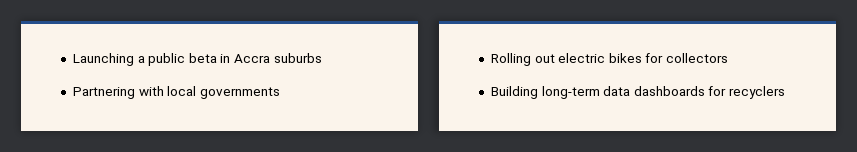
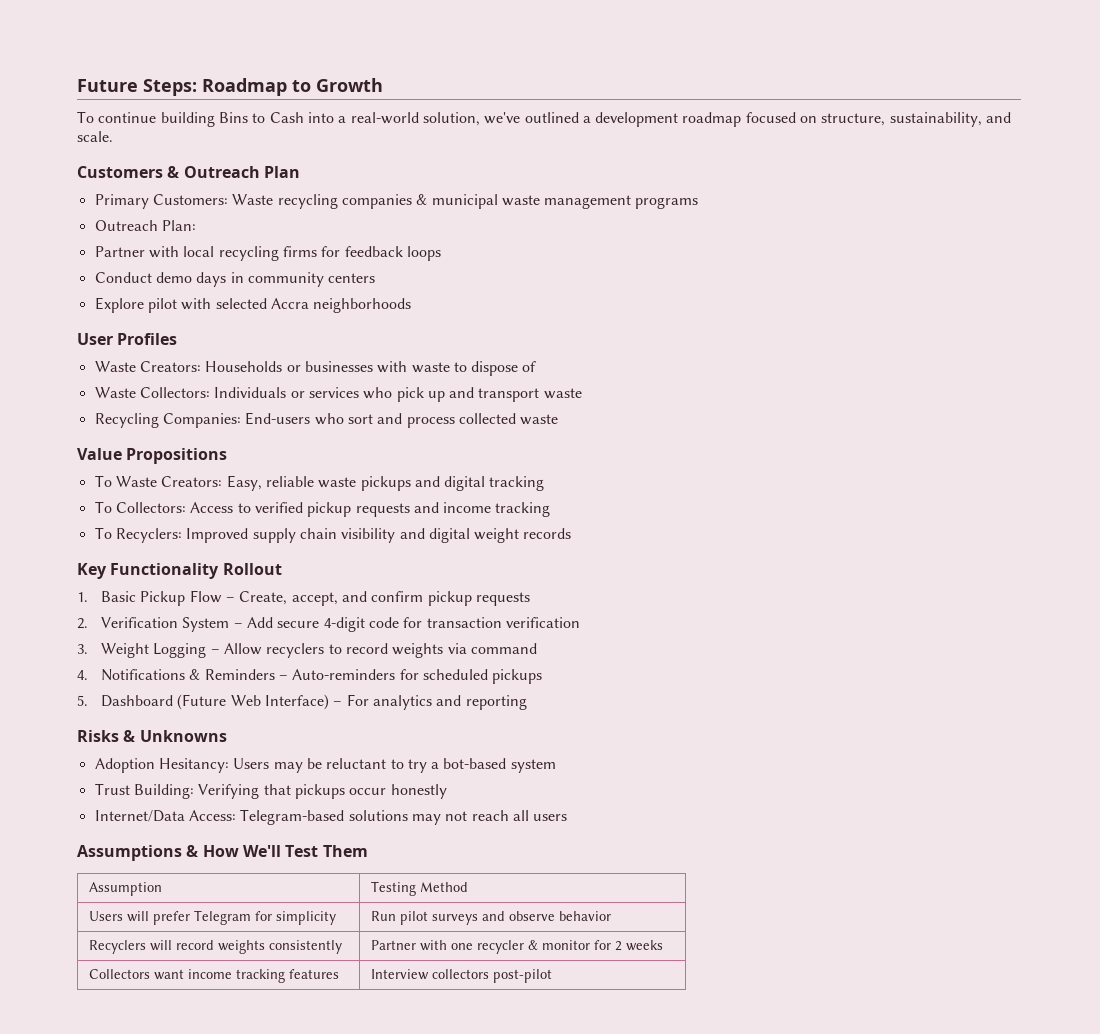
- Launching a public beta in Accra suburbs
- Partnering with local governments
- Rolling out electric bikes for collectors
- Building long-term data dashboards for recyclers
+ Future Steps: Roadmap to Growth
+ To continue building Bins to Cash into a real-world solution, we've outlined a development roadmap focused on structure, sustainability, and scale.
+ Customers & Outreach Plan
+ Primary Customers: Waste recycling companies & municipal waste management programs
+ Outreach Plan:
+ Partner with local recycling firms for feedback loops
+ Conduct demo days in community centers
+ Explore pilot with selected Accra neighborhoods
+ User Profiles
+ Waste Creators: Households or businesses with waste to dispose of
+ Waste Collectors: Individuals or services who pick up and transport waste
+ Recycling Companies: End-users who sort and process collected waste
+ Value Propositions
+ To Waste Creators: Easy, reliable waste pickups and digital tracking
+ To Collectors: Access to verified pickup requests and income tracking
+ To Recyclers: Improved supply chain visibility and digital weight records
+ Key Functionality Rollout
+ 1. Basic Pickup Flow – Create, accept, and confirm pickup requests
+ 2. Verification System – Add secure 4-digit code for transaction verification
+ 3. Weight Logging – Allow recyclers to record weights via command
+ 4. Notifications & Reminders – Auto-reminders for scheduled pickups
+ 5. Dashboard (Future Web Interface) – For analytics and reporting
+ Risks & Unknowns
+ Adoption Hesitancy: Users may be reluctant to try a bot-based system
+ Trust Building: Verifying that pickups occur honestly
+ Internet/Data Access: Telegram-based solutions may not reach all users
+ Assumptions & How We'll Test Them
+ Assumption | Testing Method
+ Users will prefer Telegram for simplicity | Run pilot surveys and observe behavior
+ Recyclers will record weights consistently | Partner with one recycler & monitor for 2 weeks
+ Collectors want income tracking features | Interview collectors post-pilot

